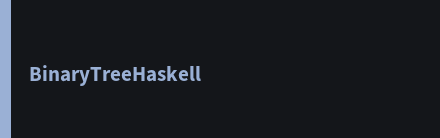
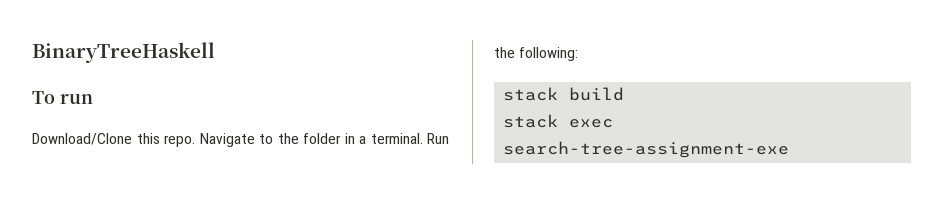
+ To run
+ Download/Clone this repo. Navigate to the folder in a terminal. Run the following:
+ stack build
+ stack exec search-tree-assignment-exe

